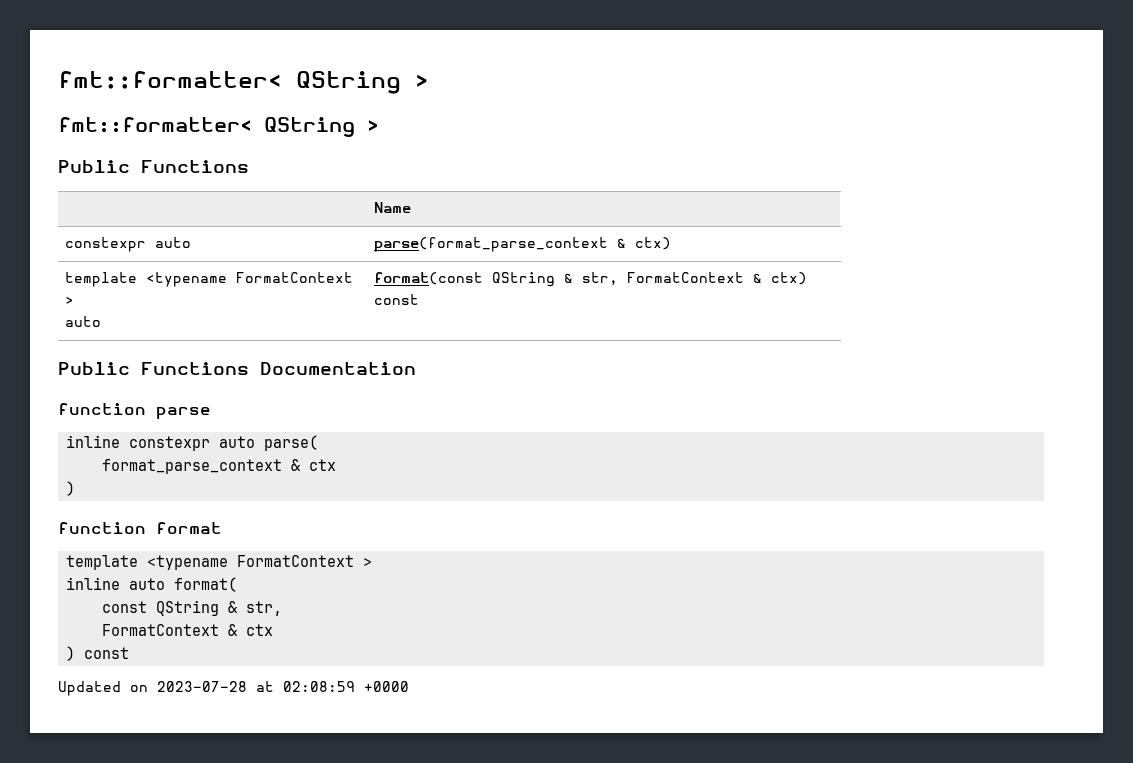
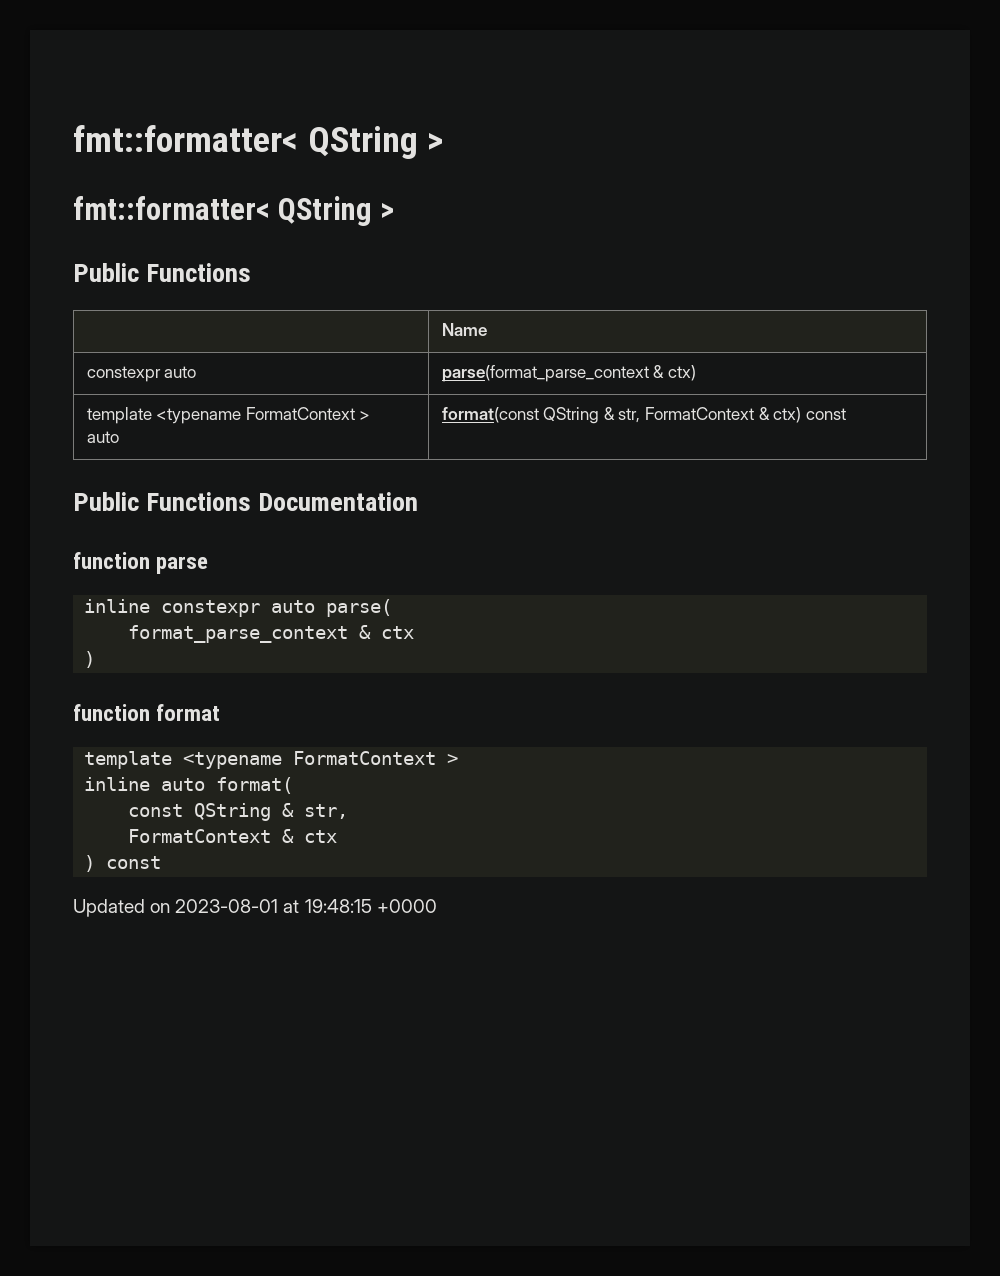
- Updated on 2023-07-28 at 02:08:59 +0000
+ Updated on 2023-08-01 at 19:48:15 +0000

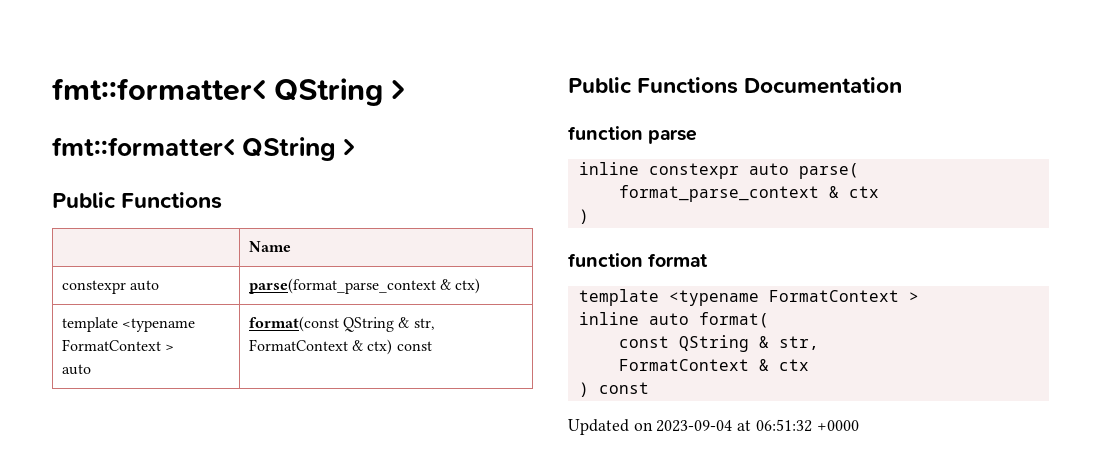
- Updated on 2023-08-01 at 19:48:15 +0000
+ Updated on 2023-09-04 at 06:51:32 +0000

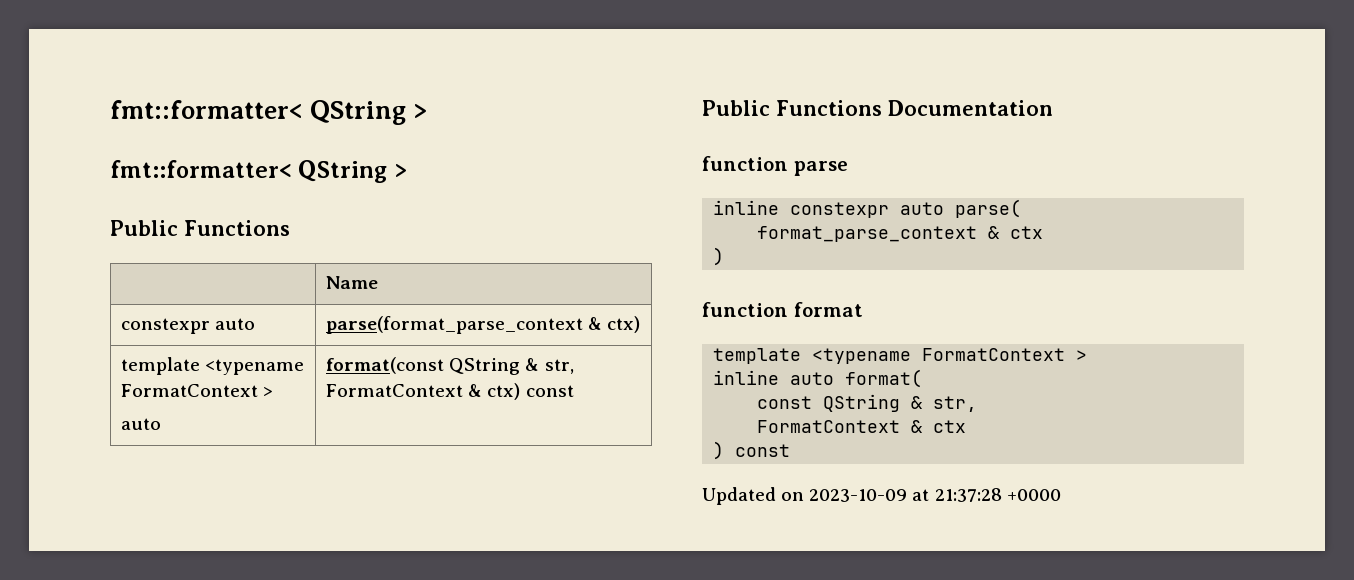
- Updated on 2023-09-04 at 06:51:32 +0000
+ Updated on 2023-10-09 at 21:37:28 +0000

